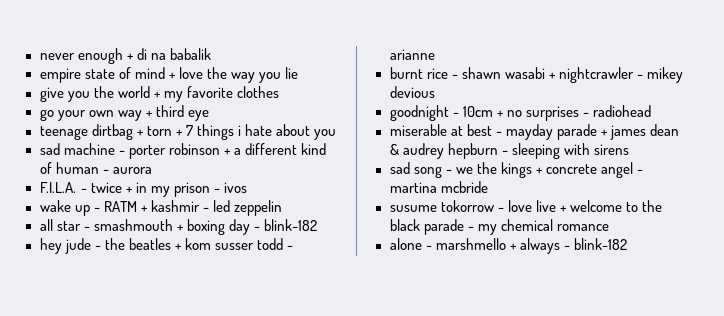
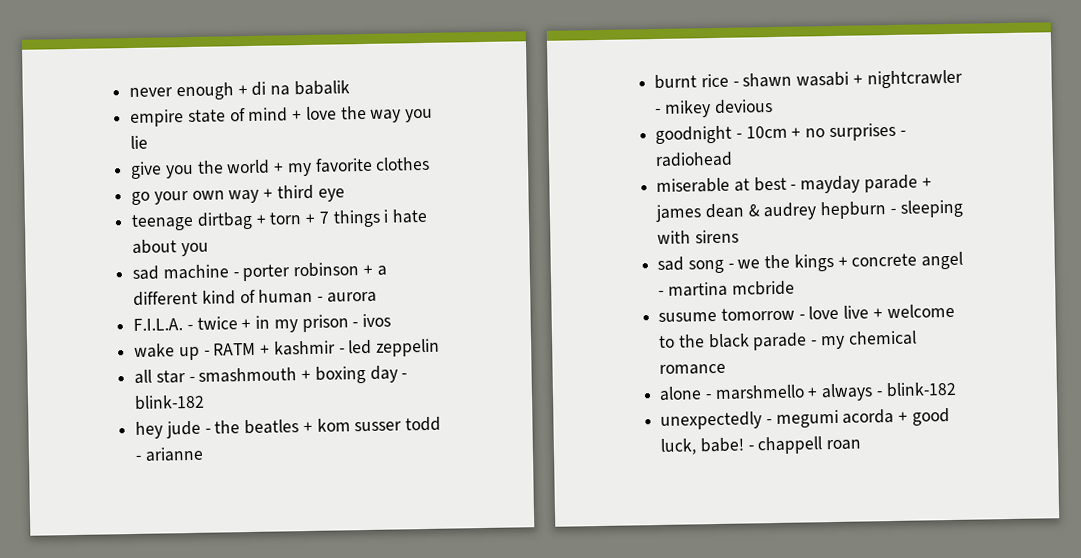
- susume tokorrow - love live + welcome to the black parade - my chemical romance
+ susume tomorrow - love live + welcome to the black parade - my chemical romance
+ unexpectedly - megumi acorda + good luck, babe! - chappell roan

